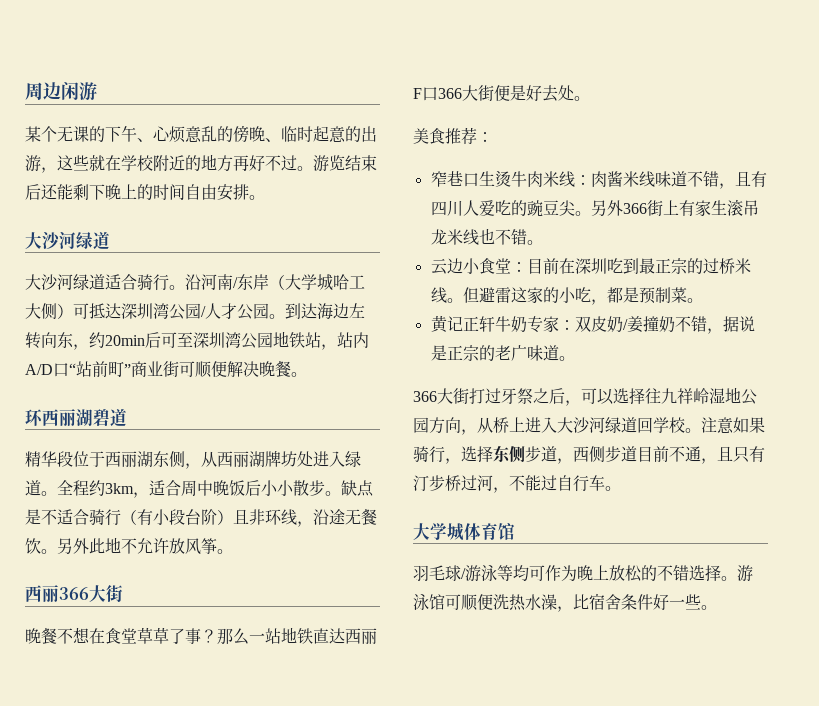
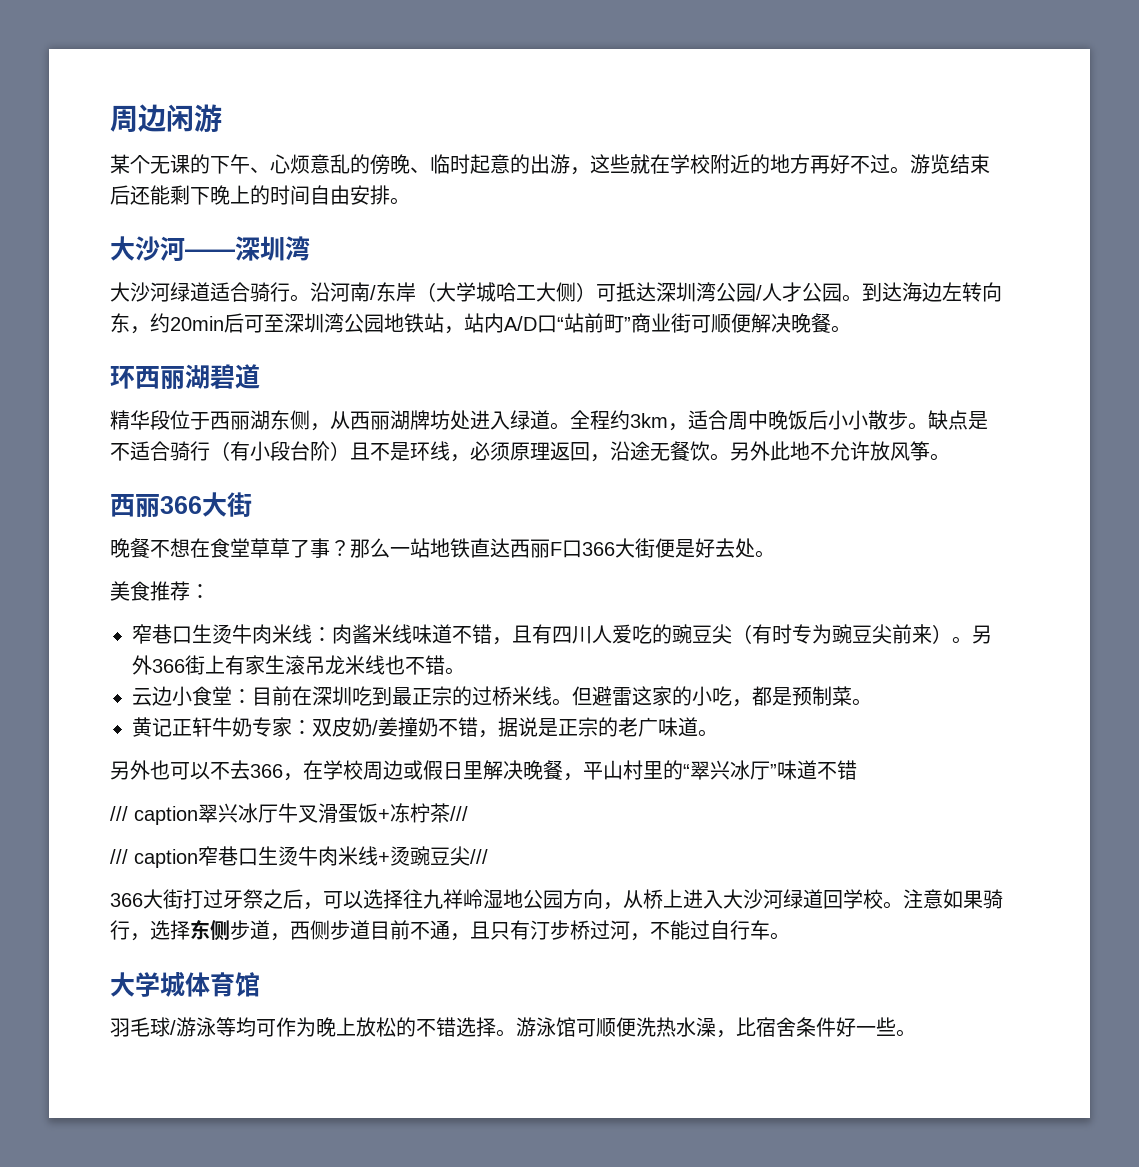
  游览结束后还能剩下晚上的时间自由安排。
- 大沙河绿道
+ 大沙河——深圳湾
- 缺点是不适合骑行（有小段台阶）且非环线，沿途无餐饮。
+ 缺点是不适合骑行（有小段台阶）且不是环线，必须原理返回，沿途无餐饮。
- 窄巷口生烫牛肉米线：肉酱米线味道不错，且有四川人爱吃的豌豆尖。
+ 窄巷口生烫牛肉米线：肉酱米线味道不错，且有四川人爱吃的豌豆尖（有时专为豌豆尖前来）。
+ 另外也可以不去366，在学校周边或假日里解决晚餐，平山村里的“翠兴冰厅”味道不错
+ /// caption翠兴冰厅牛叉滑蛋饭+冻柠茶///
+ /// caption窄巷口生烫牛肉米线+烫豌豆尖///

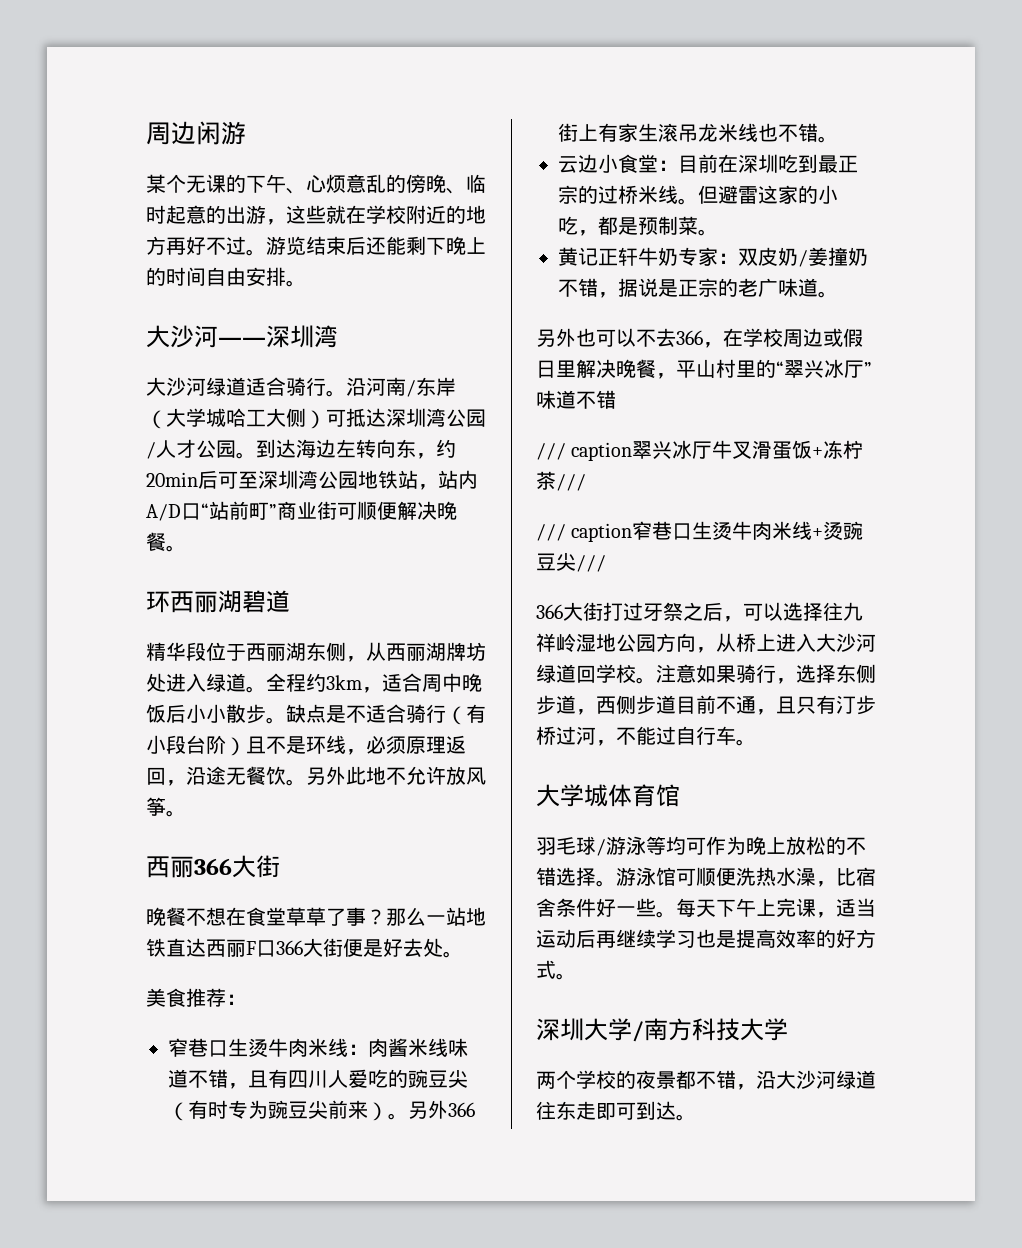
+ 每天下午上完课，适当运动后再继续学习也是提高效率的好方式。
+ 深圳大学/南方科技大学
+ 两个学校的夜景都不错，沿大沙河绿道往东走即可到达。

